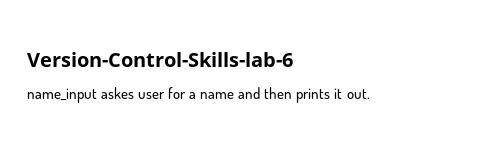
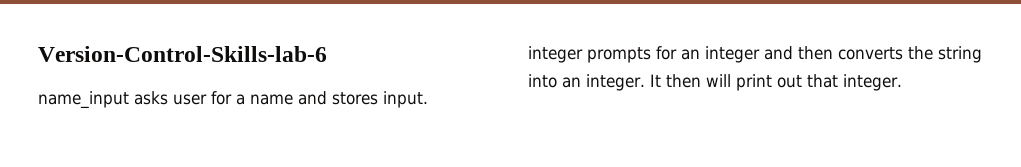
- name_input askes user for a name and then prints it out.
+ name_input asks user for a name and stores input.
+ integer prompts for an integer and then converts the string into an integer. It then will print out that integer.

